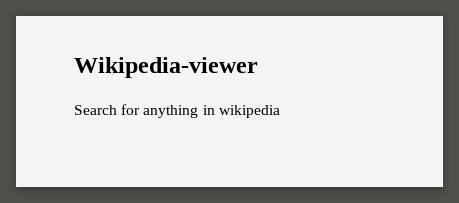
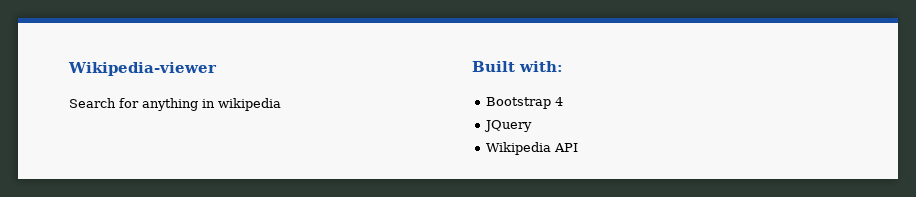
+ Built with:
+ Bootstrap 4
+ JQuery
+ Wikipedia API

